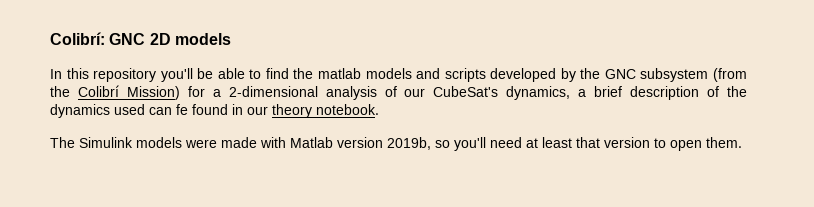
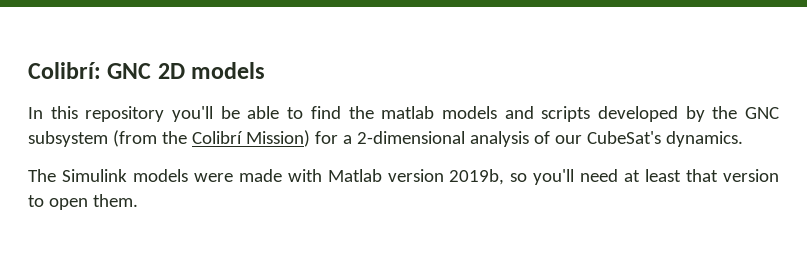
- In this repository you'll be able to find the matlab models and scripts developed by the GNC subsystem (from the Colibrí Mission) for a 2-dimensional analysis of our CubeSat's dynamics, a brief description of the dynamics used can fe found in our theory notebook.
+ In this repository you'll be able to find the matlab models and scripts developed by the GNC subsystem (from the Colibrí Mission) for a 2-dimensional analysis of our CubeSat's dynamics.

